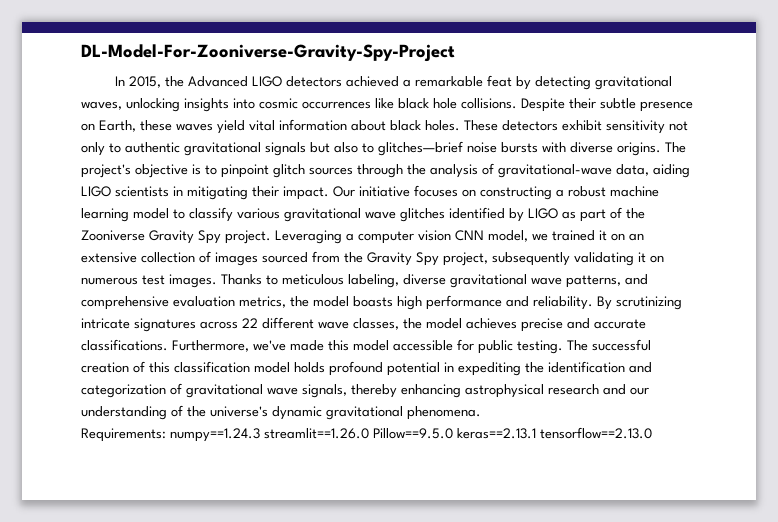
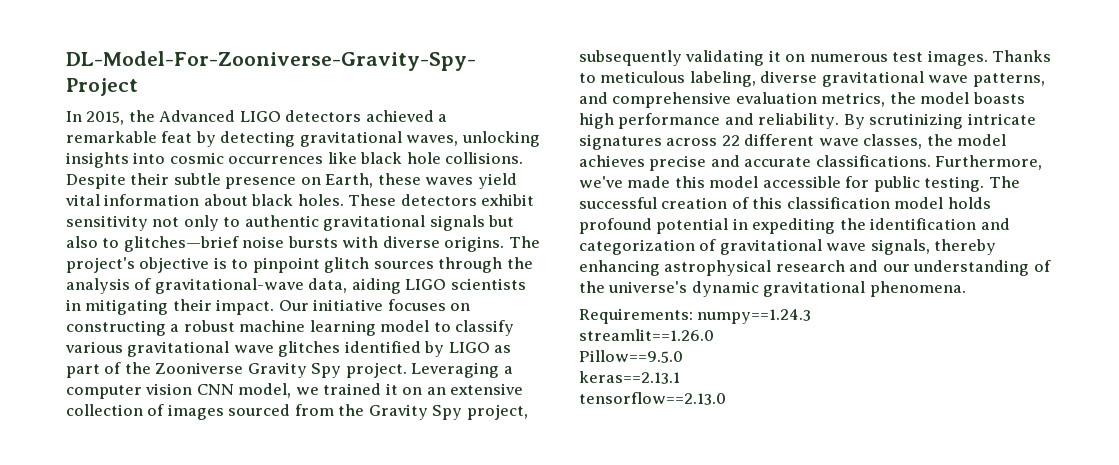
- Requirements: numpy==1.24.3 streamlit==1.26.0 Pillow==9.5.0 keras==2.13.1 tensorflow==2.13.0
+ Requirements: numpy==1.24.3
+ streamlit==1.26.0
+ Pillow==9.5.0
+ keras==2.13.1
+ tensorflow==2.13.0

